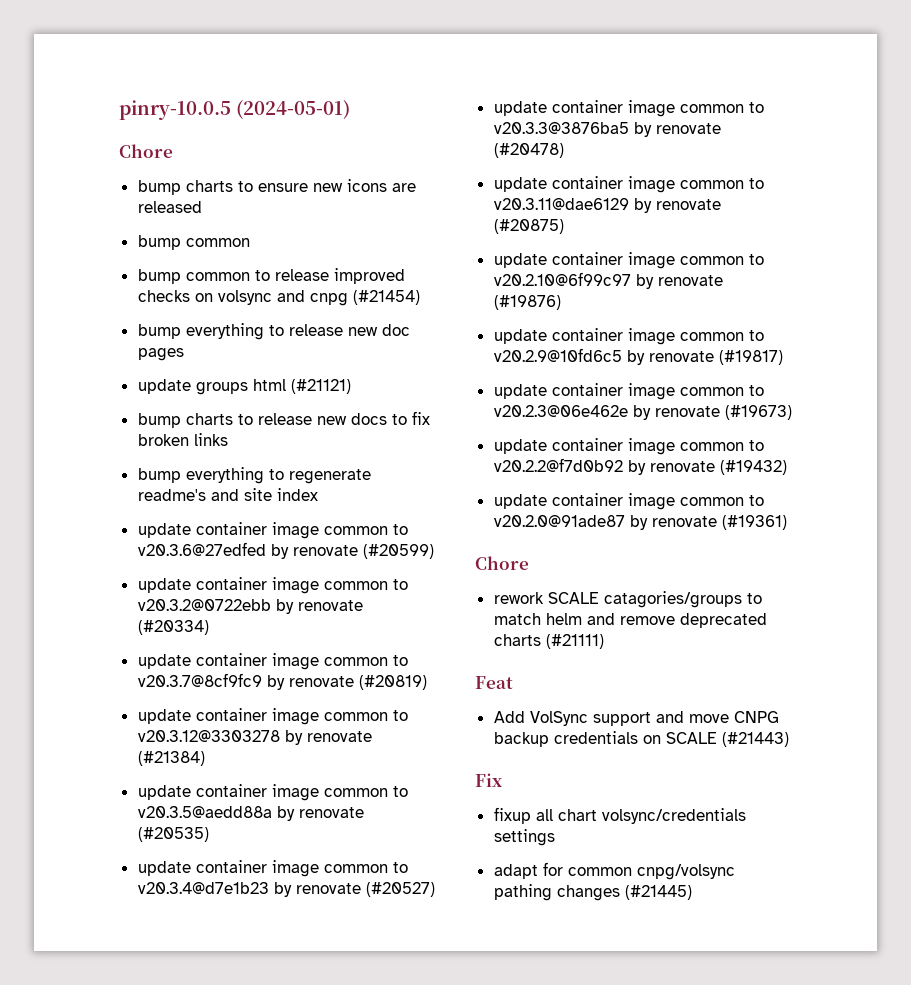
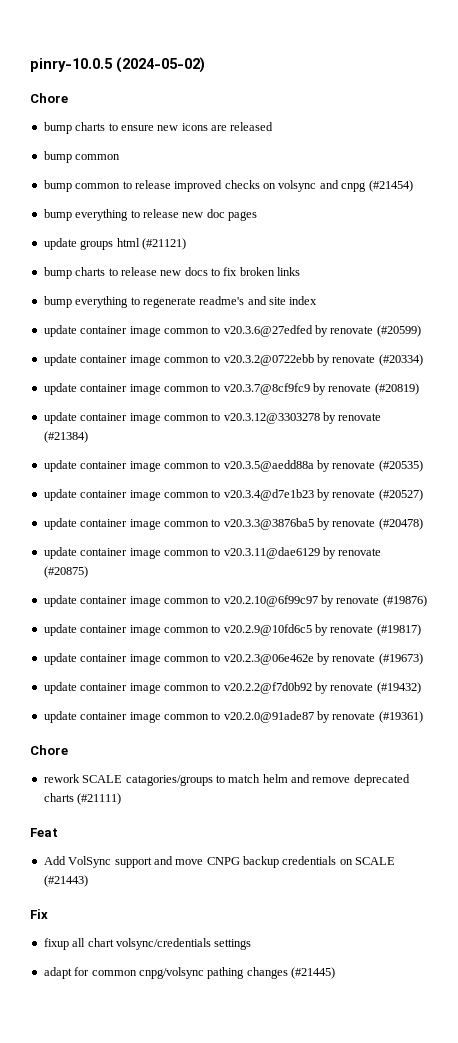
- pinry-10.0.5 (2024-05-01)
+ pinry-10.0.5 (2024-05-02)

